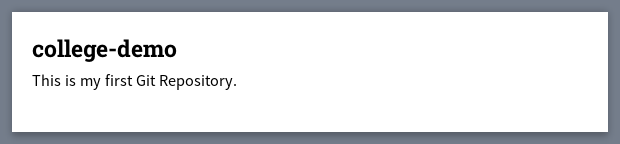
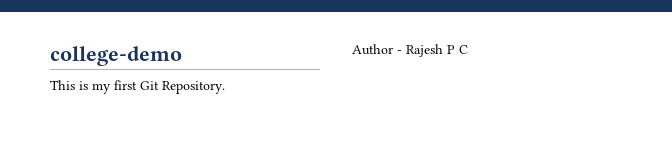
+ Author - Rajesh P C

